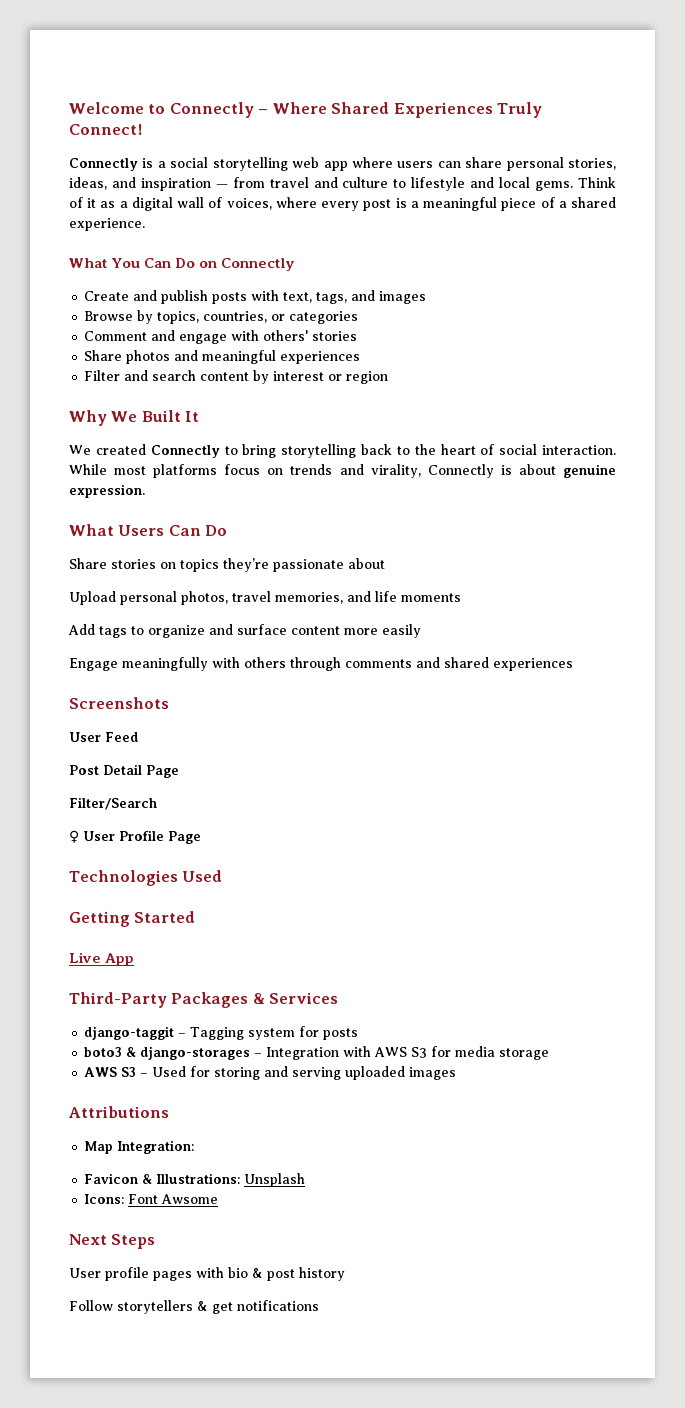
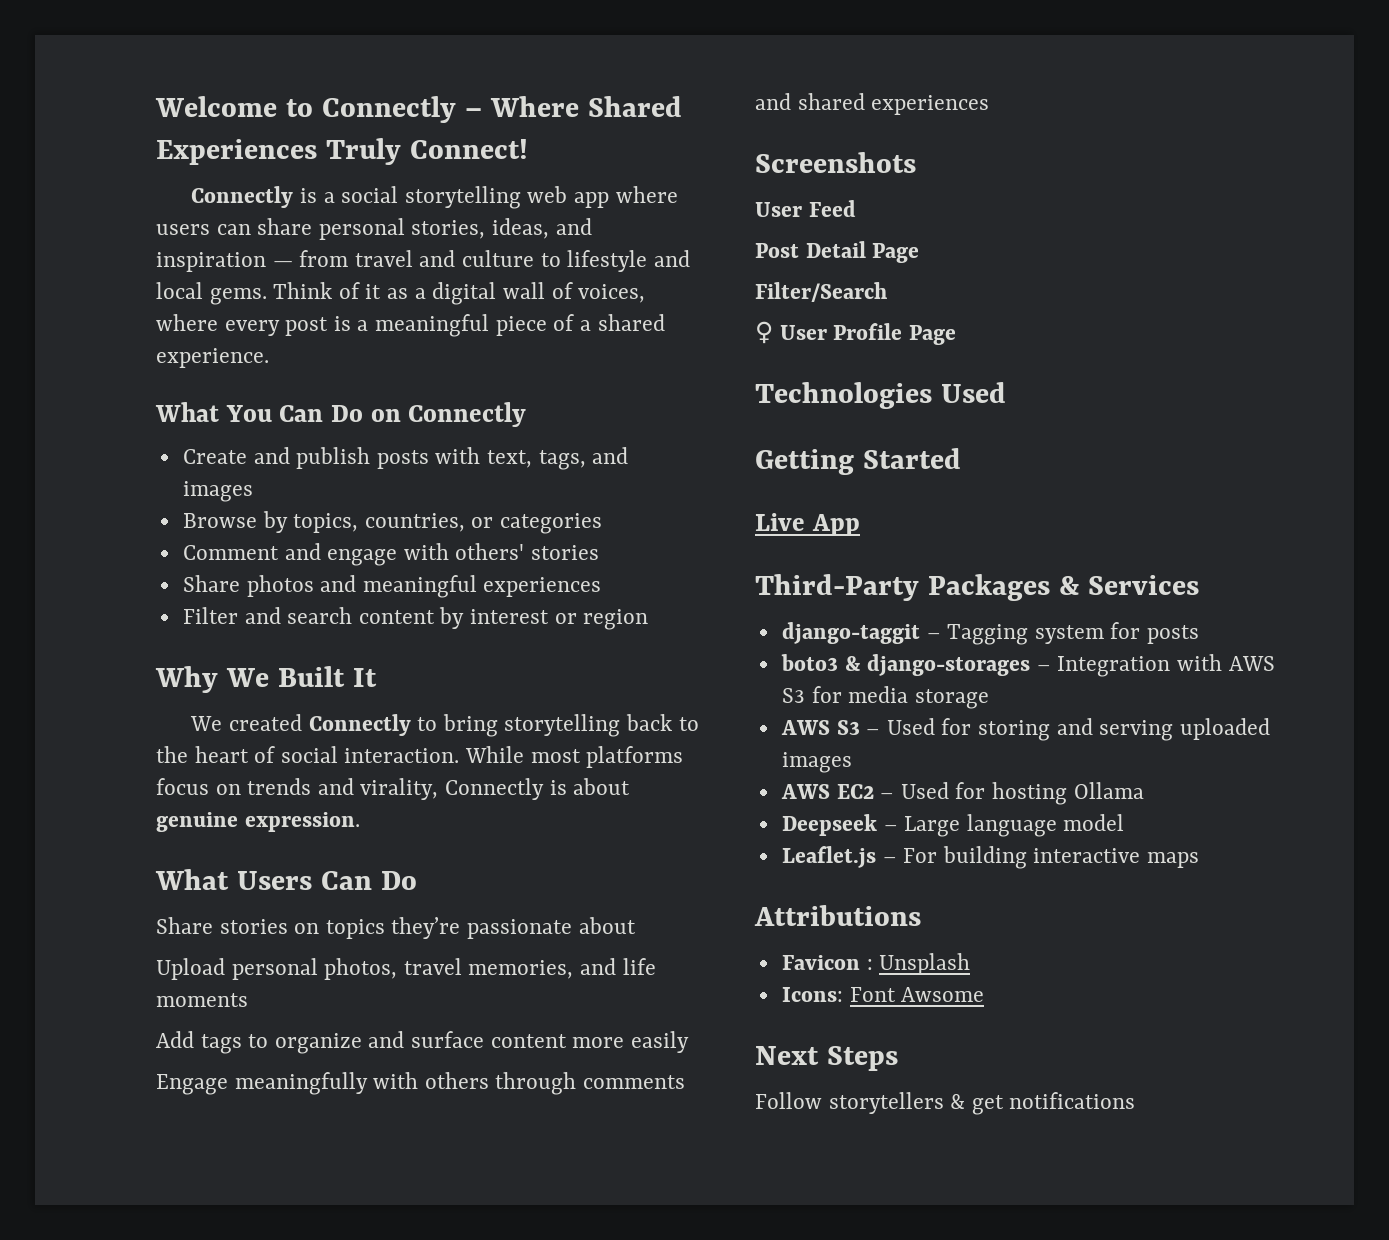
+ AWS EC2 – Used for hosting Ollama
+ Deepseek – Large language model
+ Leaflet.js – For building interactive maps
- Map Integration:
- Favicon & Illustrations: Unsplash
+ Favicon : Unsplash
- User profile pages with bio & post history

